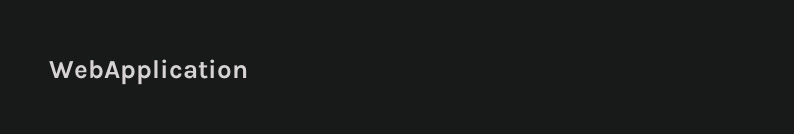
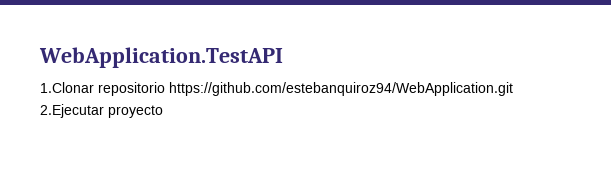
- WebApplication
+ WebApplication.TestAPI
+ 1.Clonar repositorio https://github.com/estebanquiroz94/WebApplication.git 2.Ejecutar proyecto

